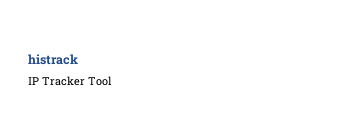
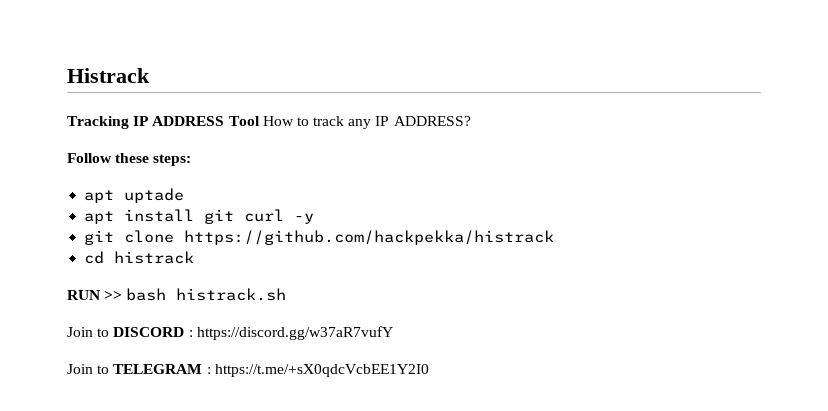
- histrack
- IP Tracker Tool
+ Histrack
+ Tracking IP ADDRESS Tool How to track any IP ADDRESS?
+ Follow these steps:
+ apt uptade
+ apt install git curl -y
+ git clone https://github.com/hackpekka/histrack
+ cd histrack
+ RUN >> bash histrack.sh
+ Join to DISCORD : https://discord.gg/w37aR7vufY
+ Join to TELEGRAM : https://t.me/+sX0qdcVcbEE1Y2I0

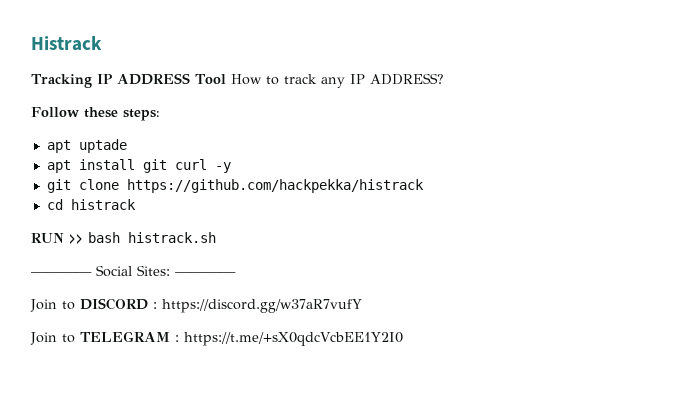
+ ———— Social Sites: ————

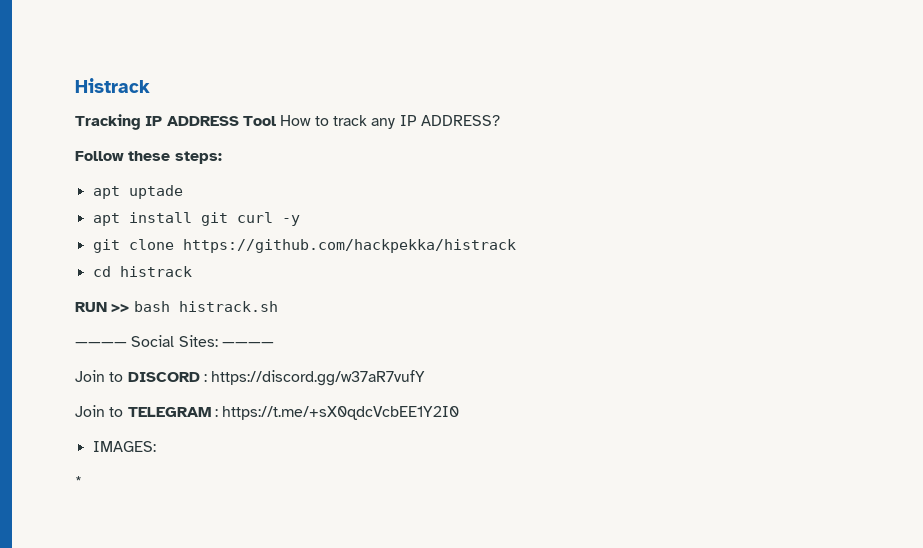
+ IMAGES:
+ *

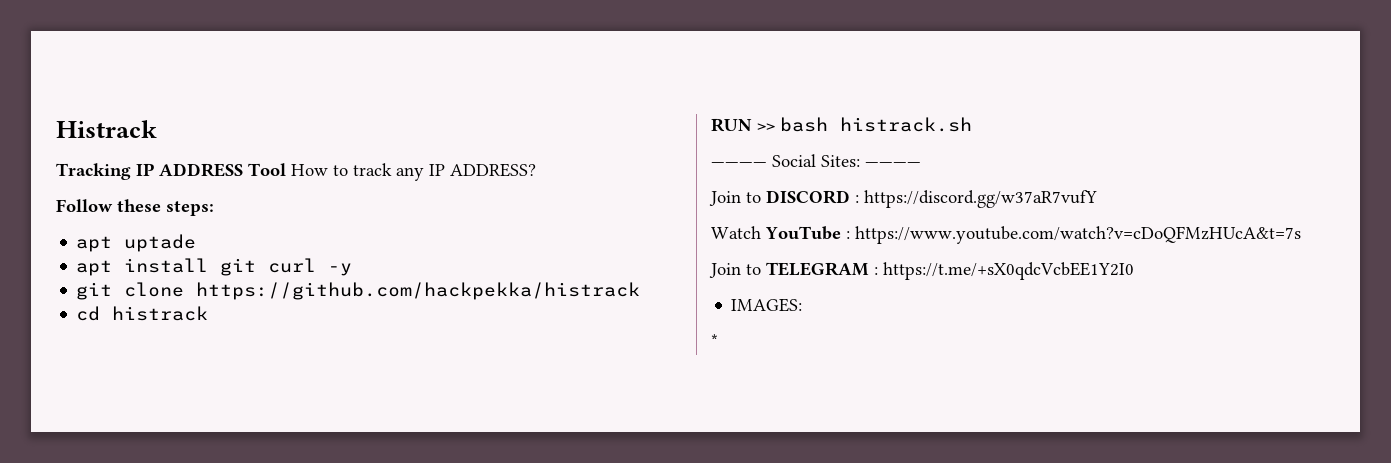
+ Watch YouTube : https://www.youtube.com/watch?v=cDoQFMzHUcA&t=7s

